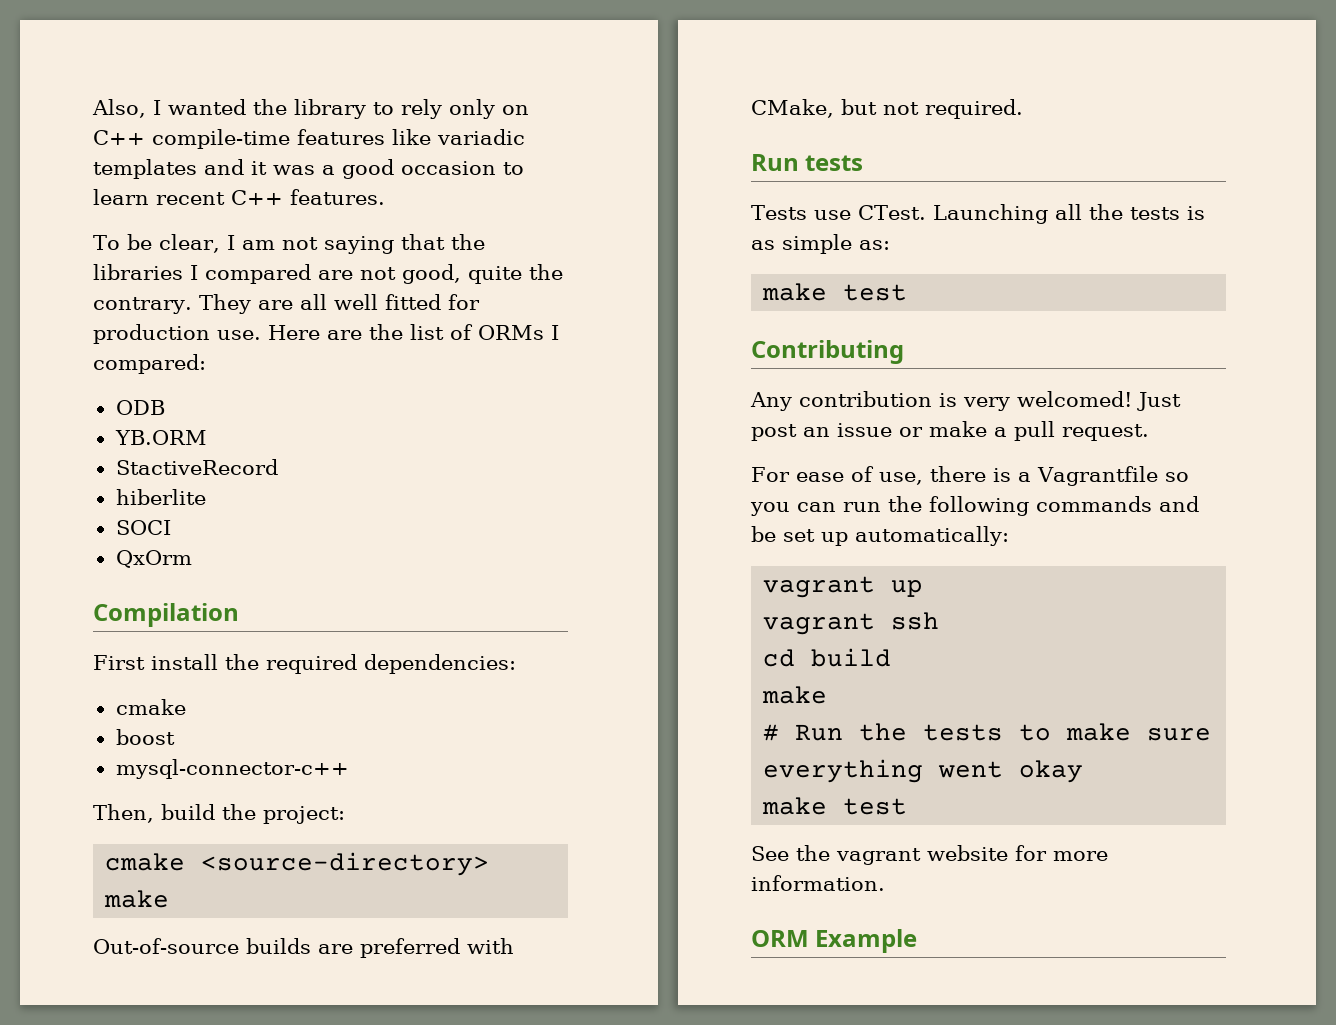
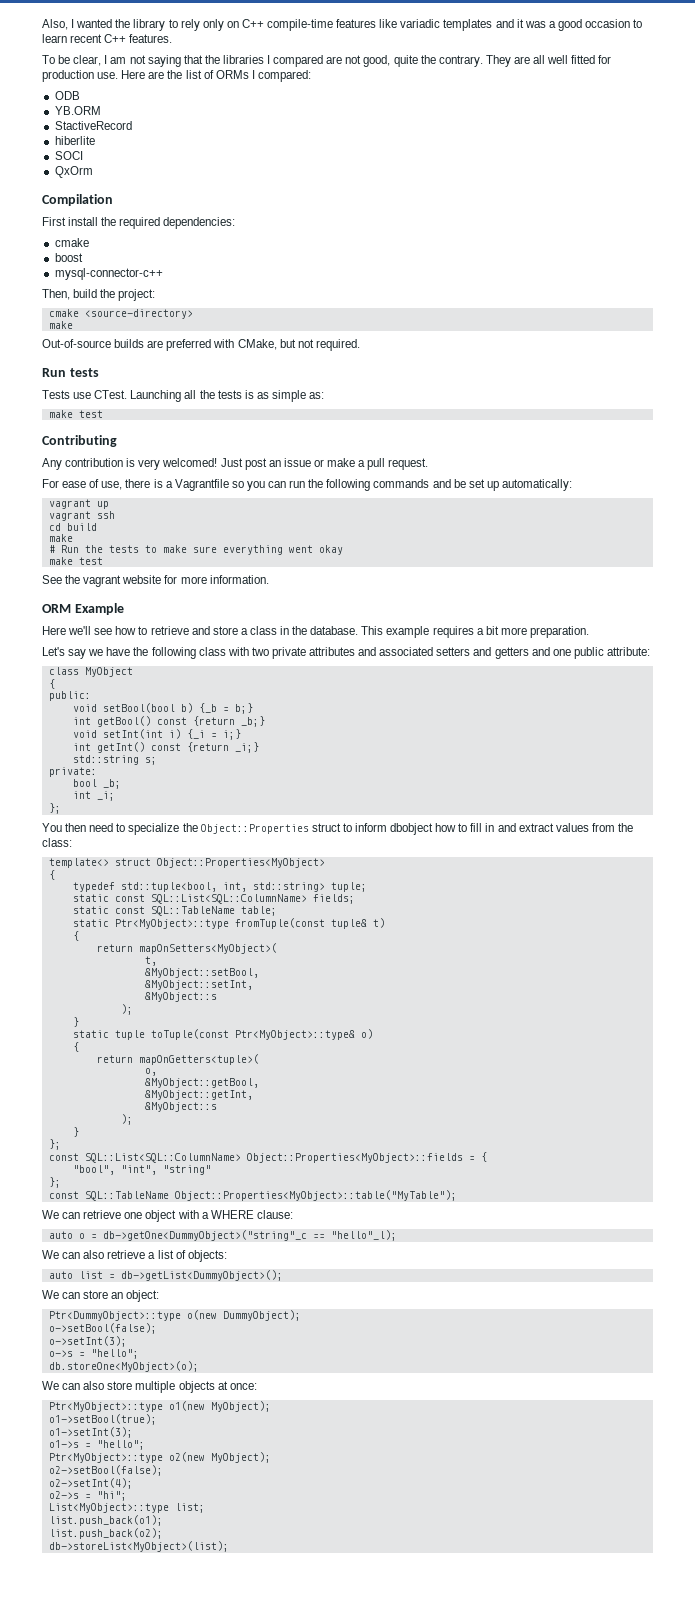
+ Here we'll see how to retrieve and store a class in the database. This example requires a bit more preparation.
+ Let's say we have the following class with two private attributes and associated setters and getters and one public attribute:
+ class MyObject
+ {
+ public:
+ void setBool(bool b) {_b = b;}
+ int getBool() const {return _b;}
+ void setInt(int i) {_i = i;}
+ int getInt() const {return _i;}
+ std::string s;
+ private:
+ bool _b;
+ int _i;
+ };
+ You then need to specialize the Object::Properties struct to inform dbobject how to fill in and extract values from the class:
+ template<> struct Object::Properties<MyObject>
+ {
+ typedef std::tuple<bool, int, std::string> tuple;
+ static const SQL::List<SQL::ColumnName> fields;
+ static const SQL::TableName table;
+ static Ptr<MyObject>::type fromTuple(const tuple& t)
+ {
+ return mapOnSetters<MyObject>(
+ t,
+ &MyObject::setBool,
+ &MyObject::setInt,
+ &MyObject::s
+ );
+ }
+ static tuple toTuple(const Ptr<MyObject>::type& o)
+ {
+ return mapOnGetters<tuple>(
+ o,
+ &MyObject::getBool,
+ &MyObject::getInt,
+ &MyObject::s
+ );
+ }
+ };
+ const SQL::List<SQL::ColumnName> Object::Properties<MyObject>::fields = {
+ "bool", "int", "string"
+ };
+ const SQL::TableName Object::Properties<MyObject>::table("MyTable");
+ We can retrieve one object with a WHERE clause:
+ auto o = db->getOne<DummyObject>("string"_c == "hello"_l);
+ We can also retrieve a list of objects:
+ auto list = db->getList<DummyObject>();
+ We can store an object:
+ Ptr<DummyObject>::type o(new DummyObject);
+ o->setBool(false);
+ o->setInt(3);
+ o->s = "hello";
+ db.storeOne<MyObject>(o);
+ We can also store multiple objects at once:
+ Ptr<MyObject>::type o1(new MyObject);
+ o1->setBool(true);
+ o1->setInt(3);
+ o1->s = "hello";
+ Ptr<MyObject>::type o2(new MyObject);
+ o2->setBool(false);
+ o2->setInt(4);
+ o2->s = "hi";
+ List<MyObject>::type list;
+ list.push_back(o1);
+ list.push_back(o2);
+ db->storeList<MyObject>(list);

